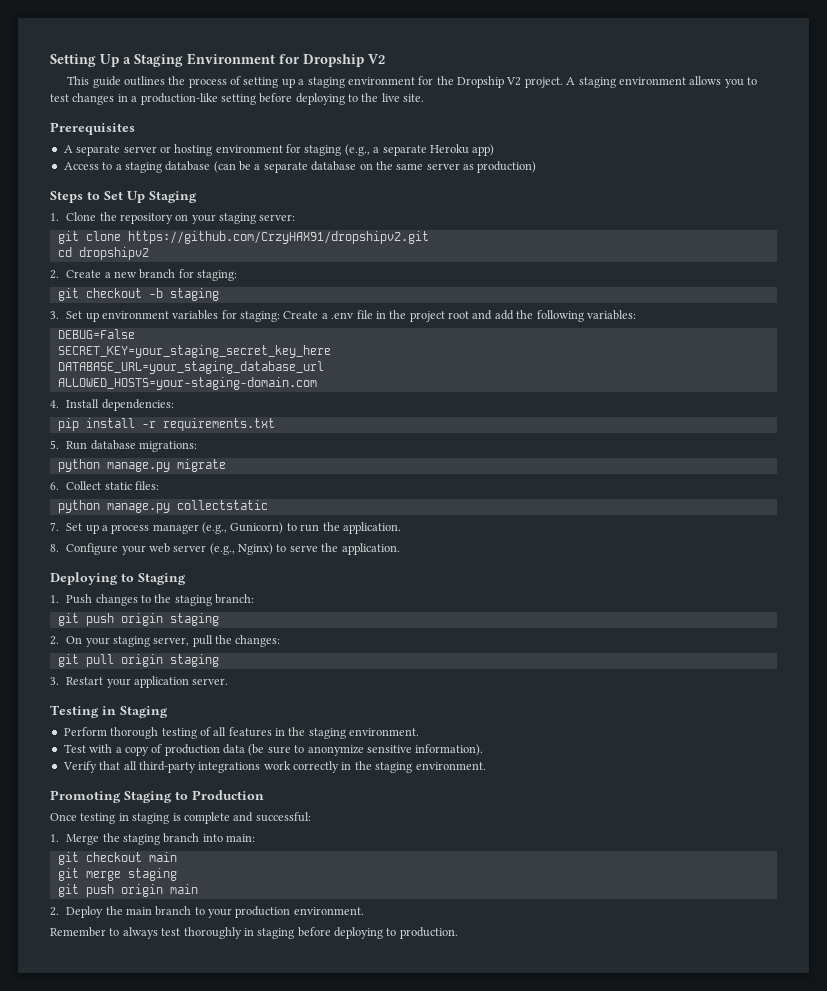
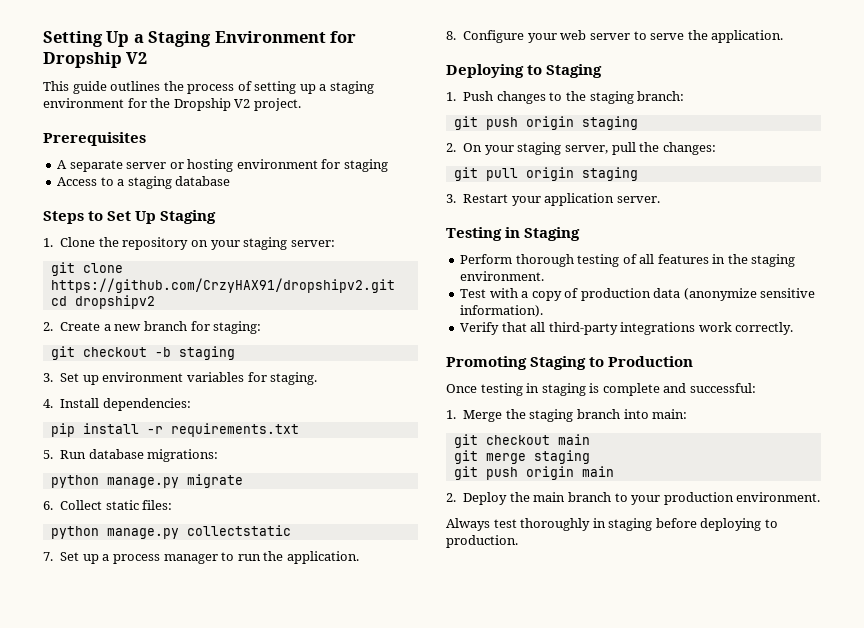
- A staging environment allows you to test changes in a production-like setting before deploying to the live site.
- A separate server or hosting environment for staging (e.g., a separate Heroku app)
+ A separate server or hosting environment for staging
- Access to a staging database (can be a separate database on the same server as production)
+ Access to a staging database
- 3. Set up environment variables for staging: Create a .env file in the project root and add the following variables:
- DEBUG=False
- SECRET_KEY=your_staging_secret_key_here
- DATABASE_URL=your_staging_database_url
- ALLOWED_HOSTS=your-staging-domain.com
+ 3. Set up environment variables for staging.
- 7. Set up a process manager (e.g., Gunicorn) to run the application.
+ 7. Set up a process manager to run the application.
- 8. Configure your web server (e.g., Nginx) to serve the application.
+ 8. Configure your web server to serve the application.
- Test with a copy of production data (be sure to anonymize sensitive information).
+ Test with a copy of production data (anonymize sensitive information).
- Verify that all third-party integrations work correctly in the staging environment.
+ Verify that all third-party integrations work correctly.
- Remember to always test thoroughly in staging before deploying to production.
+ Always test thoroughly in staging before deploying to production.

